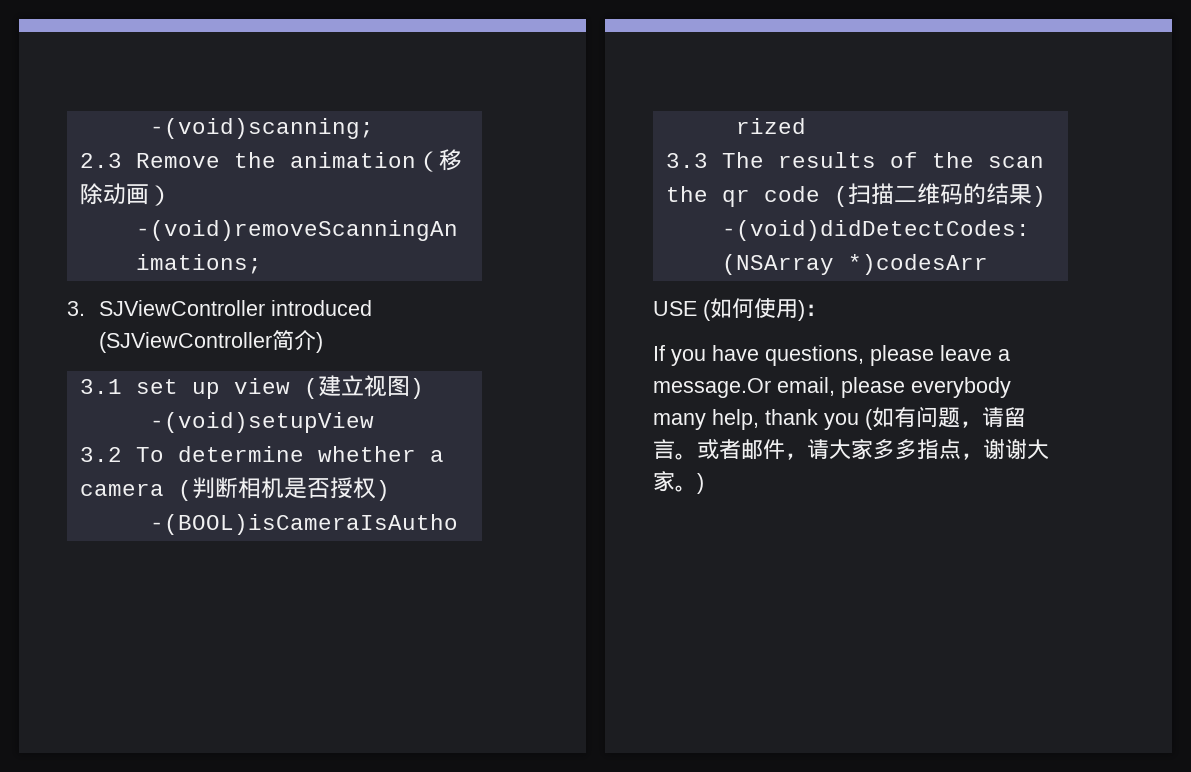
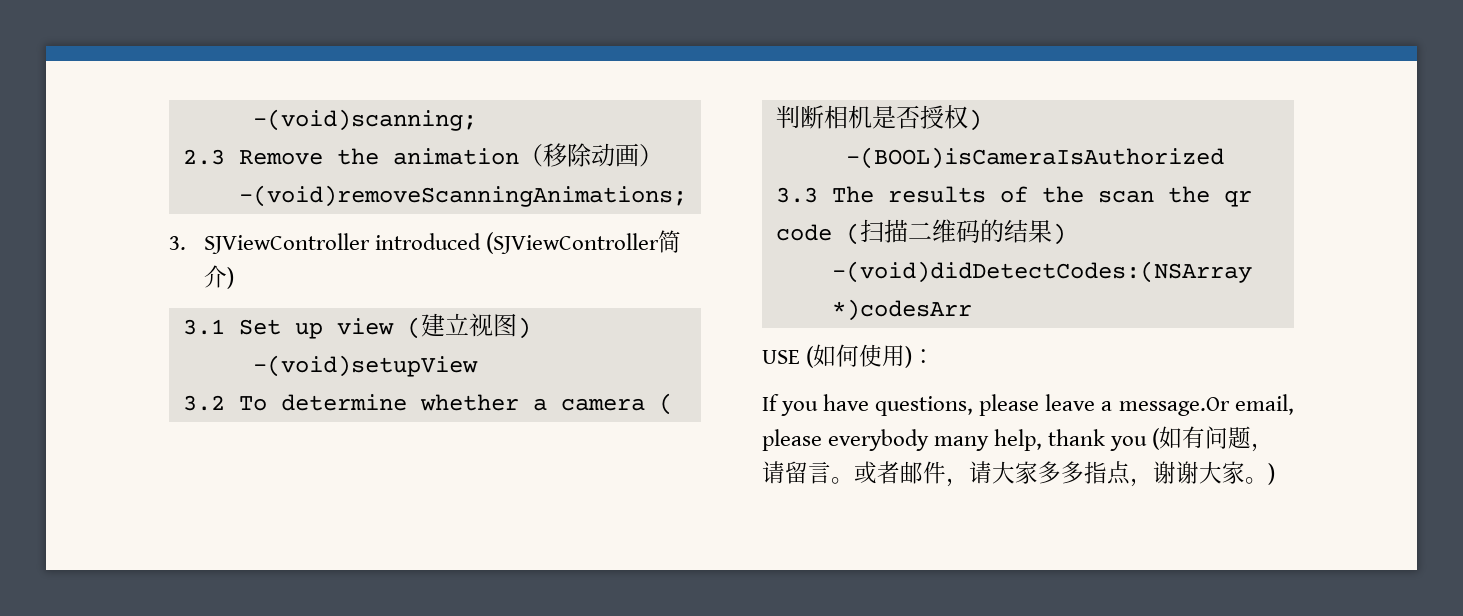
- 3.1 set up view (建立视图)
+ 3.1 Set up view (建立视图)

